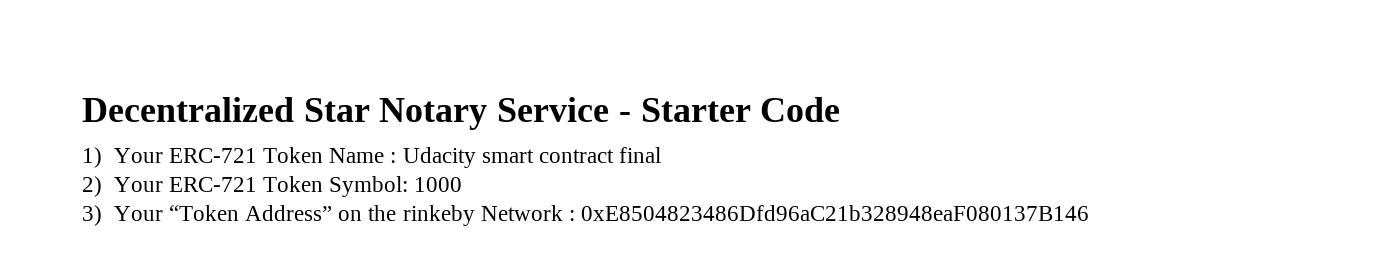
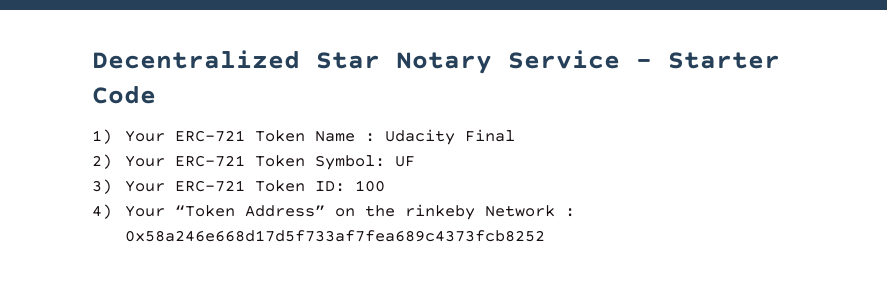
- 1) Your ERC-721 Token Name : Udacity smart contract final
+ 1) Your ERC-721 Token Name : Udacity Final
- 2) Your ERC-721 Token Symbol: 1000
- 3) Your “Token Address” on the rinkeby Network : 0xE8504823486Dfd96aC21b328948eaF080137B146
+ 2) Your ERC-721 Token Symbol: UF
+ 3) Your ERC-721 Token ID: 100
+ 4) Your “Token Address” on the rinkeby Network : 0x58a246e668d17d5f733af7fea689c4373fcb8252

